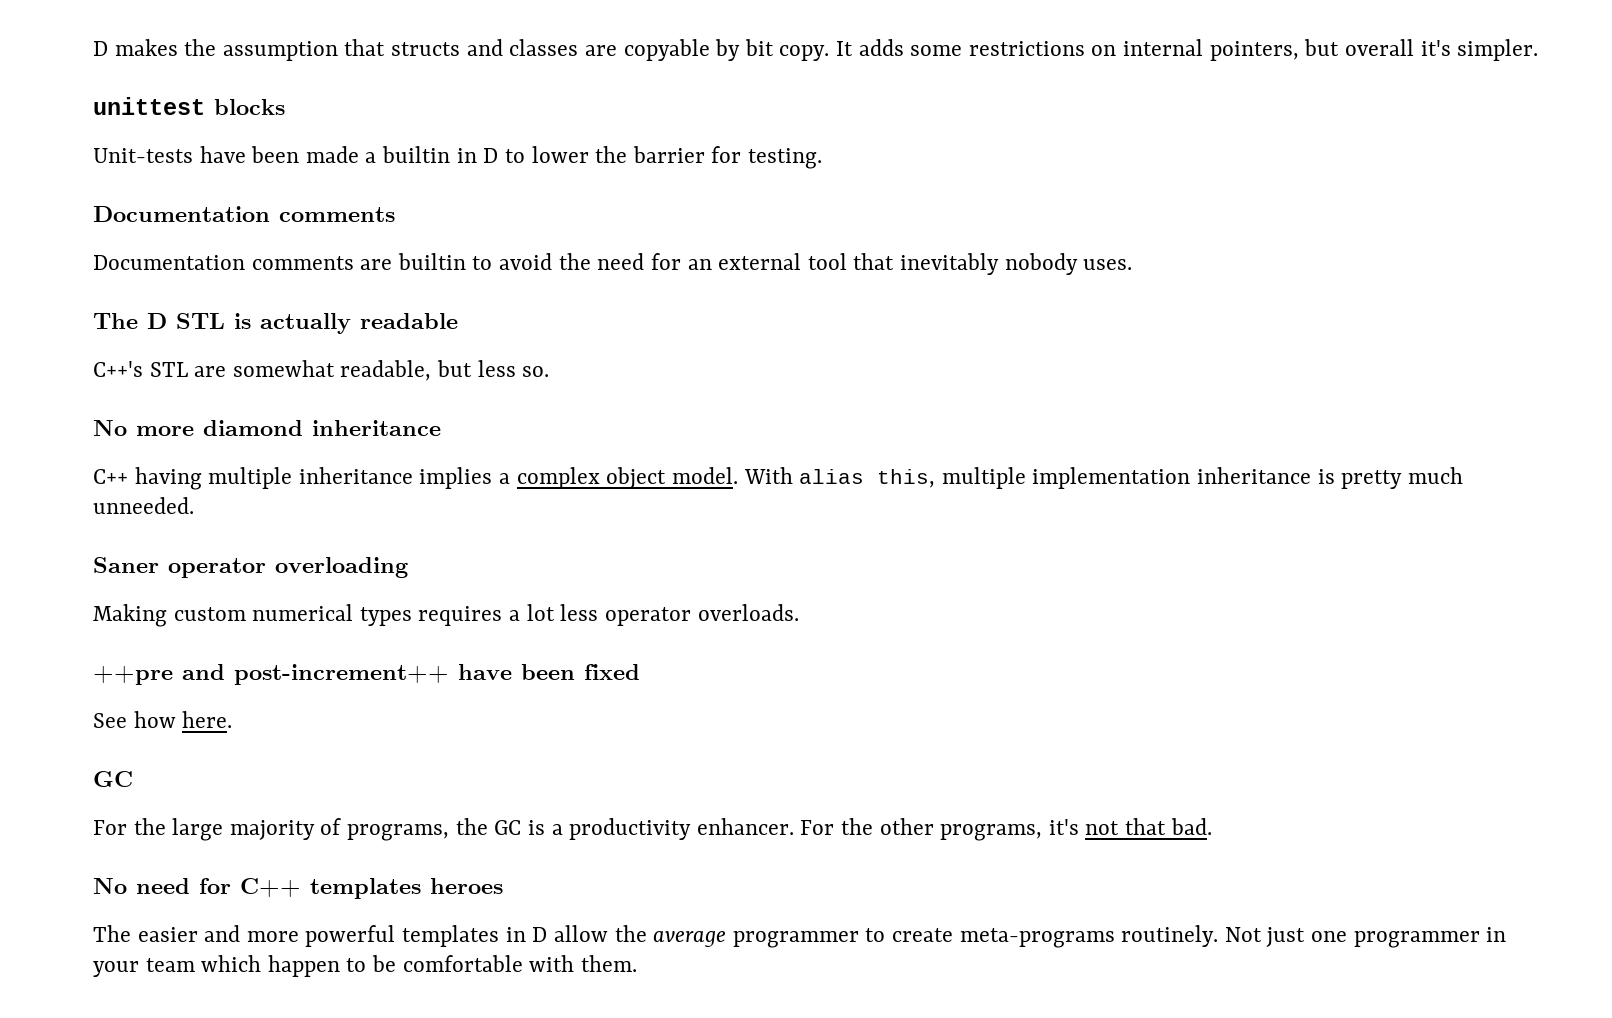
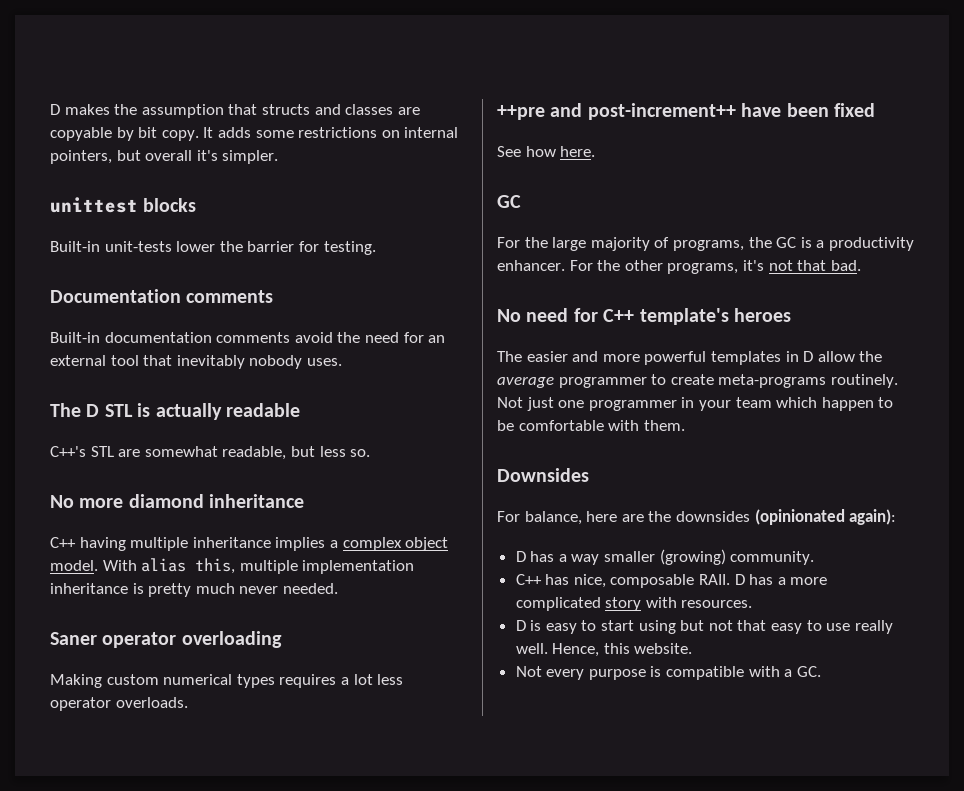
- Unit-tests have been made a builtin in D to lower the barrier for testing.
+ Built-in unit-tests lower the barrier for testing.
- Documentation comments are builtin to avoid the need for an external tool that inevitably nobody uses.
+ Built-in documentation comments avoid the need for an external tool that inevitably nobody uses.
- With alias this, multiple implementation inheritance is pretty much unneeded.
+ With alias this, multiple implementation inheritance is pretty much never needed.
- No need for C++ templates heroes
+ No need for C++ template's heroes
+ Downsides
+ For balance, here are the downsides (opinionated again):
+ D has a way smaller (growing) community.
+ C++ has nice, composable RAII. D has a more complicated story with resources.
+ D is easy to start using but not that easy to use really well. Hence, this website.
+ Not every purpose is compatible with a GC.

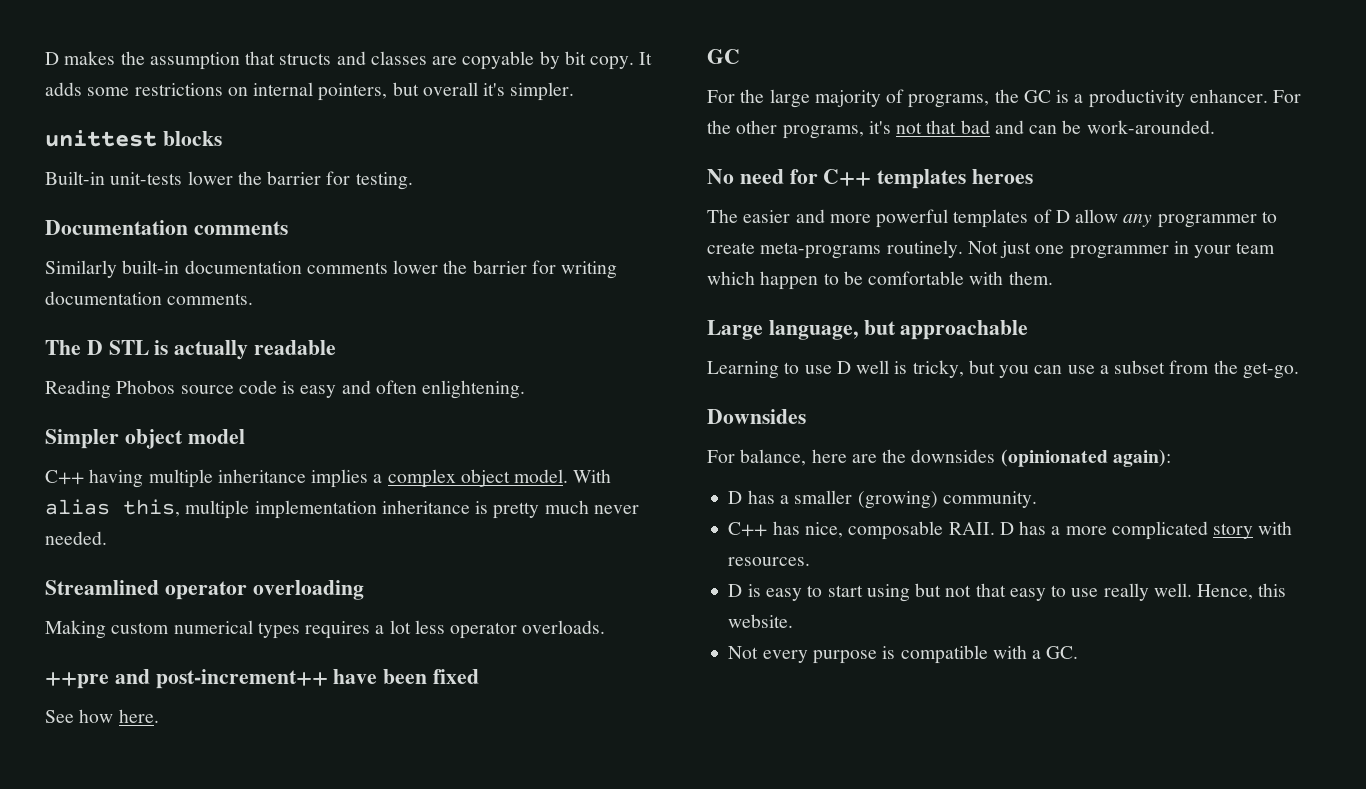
- Built-in documentation comments avoid the need for an external tool that inevitably nobody uses.
+ Similarly built-in documentation comments lower the barrier for writing documentation comments.
- C++'s STL are somewhat readable, but less so.
- No more diamond inheritance
+ Reading Phobos source code is easy and often enlightening.
+ Simpler object model
- Saner operator overloading
+ Streamlined operator overloading
- For the other programs, it's not that bad.
+ For the other programs, it's not that bad and can be work-arounded.
- No need for C++ template's heroes
+ No need for C++ templates heroes
- The easier and more powerful templates in D allow the average programmer to create meta-programs routinely.
+ The easier and more powerful templates of D allow any programmer to create meta-programs routinely.
+ Large language, but approachable
+ Learning to use D well is tricky, but you can use a subset from the get-go.
- D has a way smaller (growing) community.
+ D has a smaller (growing) community.

